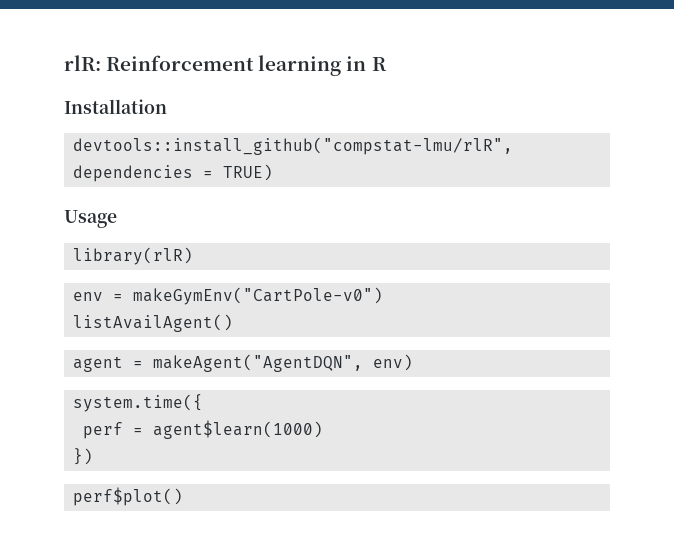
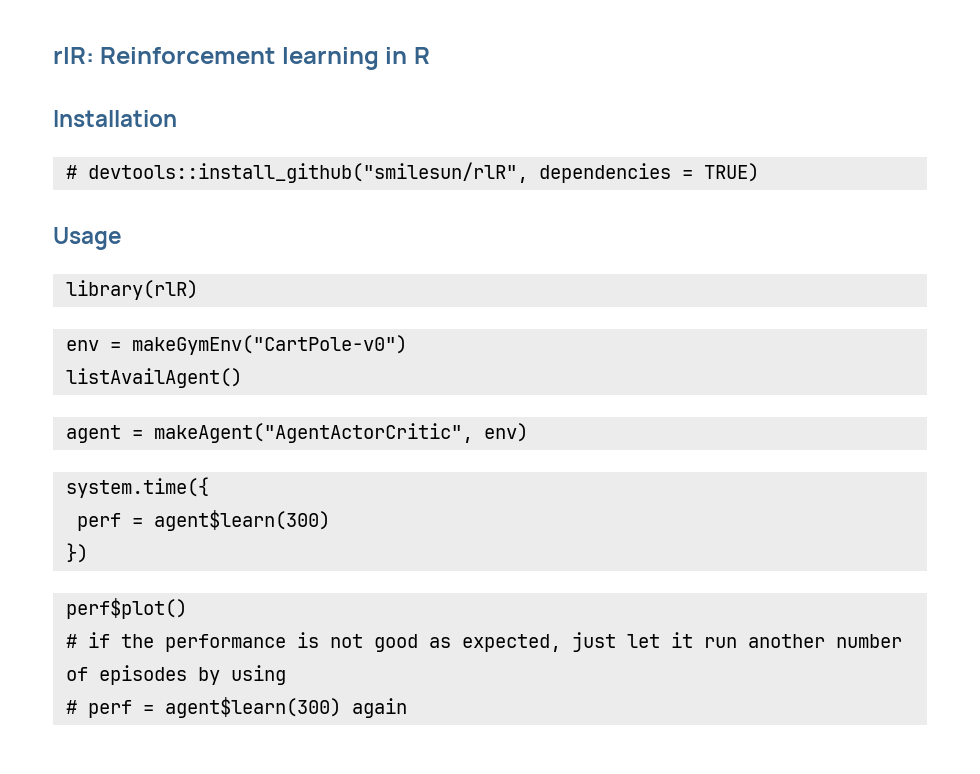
- devtools::install_github("compstat-lmu/rlR", dependencies = TRUE)
+ # devtools::install_github("smilesun/rlR", dependencies = TRUE)
- agent = makeAgent("AgentDQN", env)
+ agent = makeAgent("AgentActorCritic", env)
  system.time({
- perf = agent$learn(1000)
+ perf = agent$learn(300)
+ # if the performance is not good as expected, just let it run another number of episodes by using
+ # perf = agent$learn(300) again

